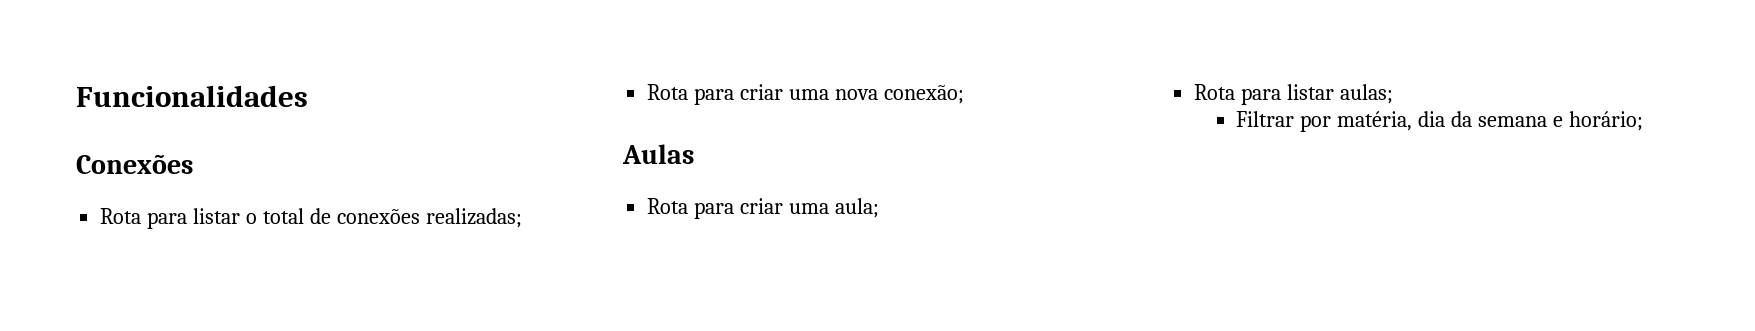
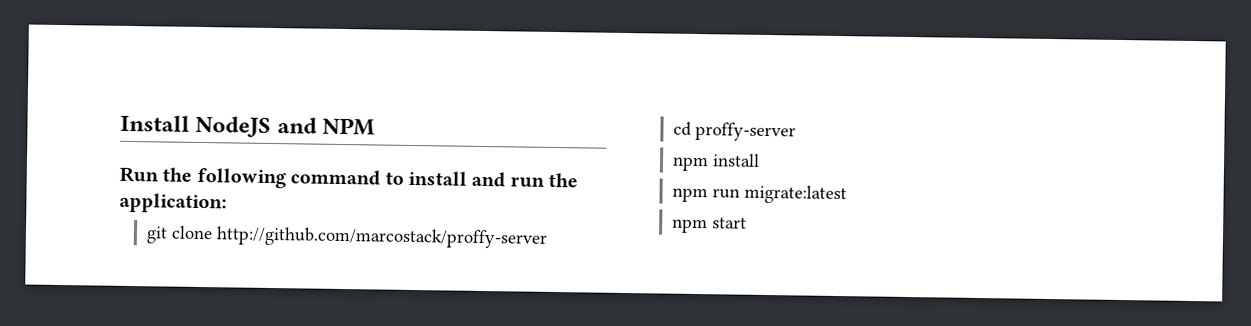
- Funcionalidades
- Conexões
- Rota para listar o total de conexões realizadas;
- Rota para criar uma nova conexão;
- Aulas
- Rota para criar uma aula;
- Rota para listar aulas;
- Filtrar por matéria, dia da semana e horário;
+ Install NodeJS and NPM
+ Run the following command to install and run the application:
+ git clone http://github.com/marcostack/proffy-server
+ cd proffy-server
+ npm install
+ npm run migrate:latest
+ npm start

